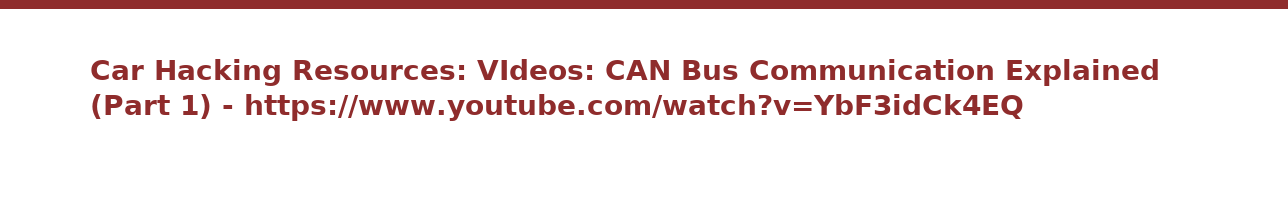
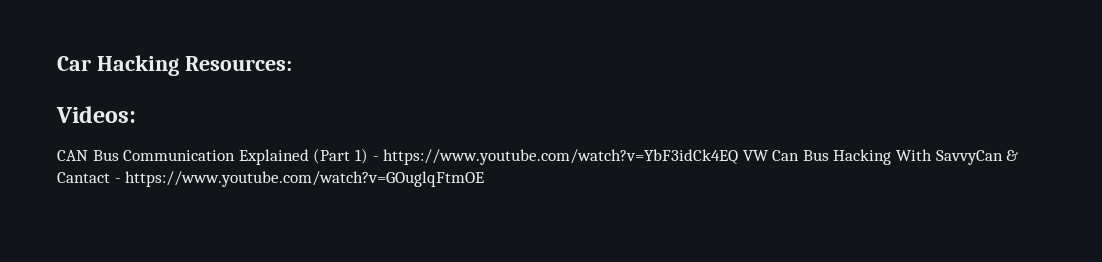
- Car Hacking Resources: VIdeos: CAN Bus Communication Explained (Part 1) - https://www.youtube.com/watch?v=YbF3idCk4EQ
+ Car Hacking Resources:
+ Videos:
+ CAN Bus Communication Explained (Part 1) - https://www.youtube.com/watch?v=YbF3idCk4EQ VW Can Bus Hacking With SavvyCan & Cantact - https://www.youtube.com/watch?v=GOuglqFtmOE

